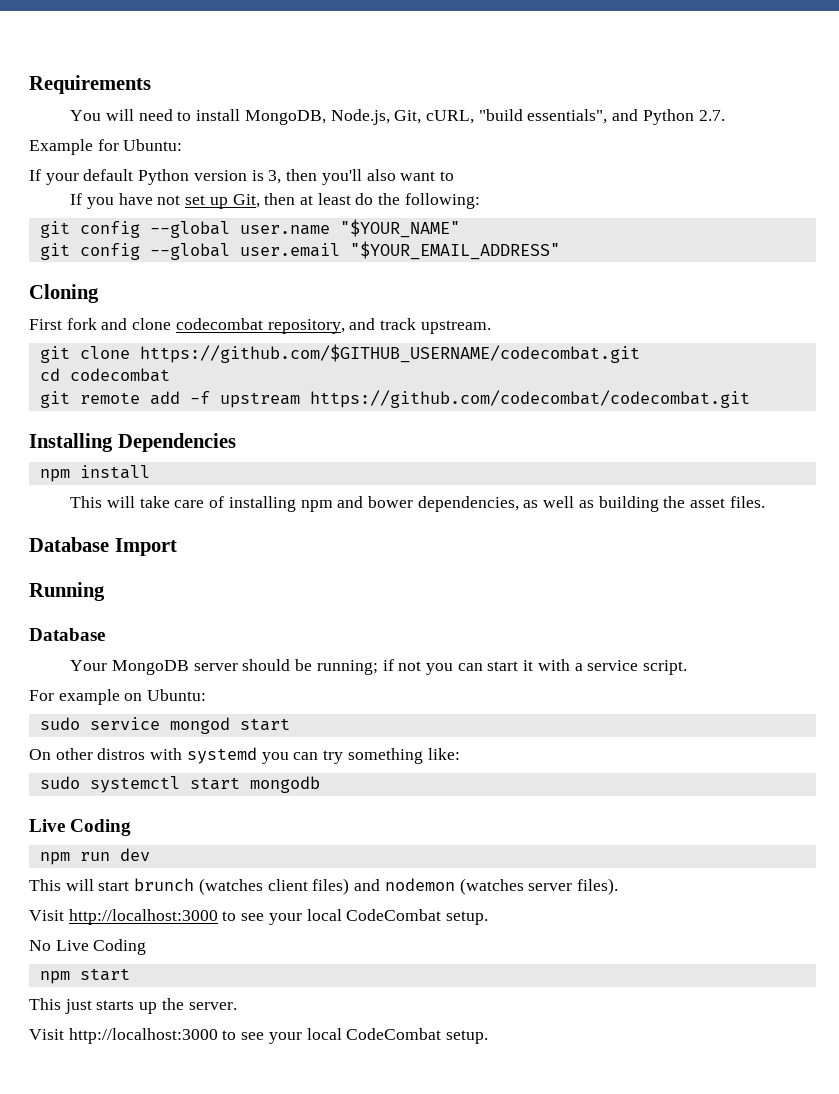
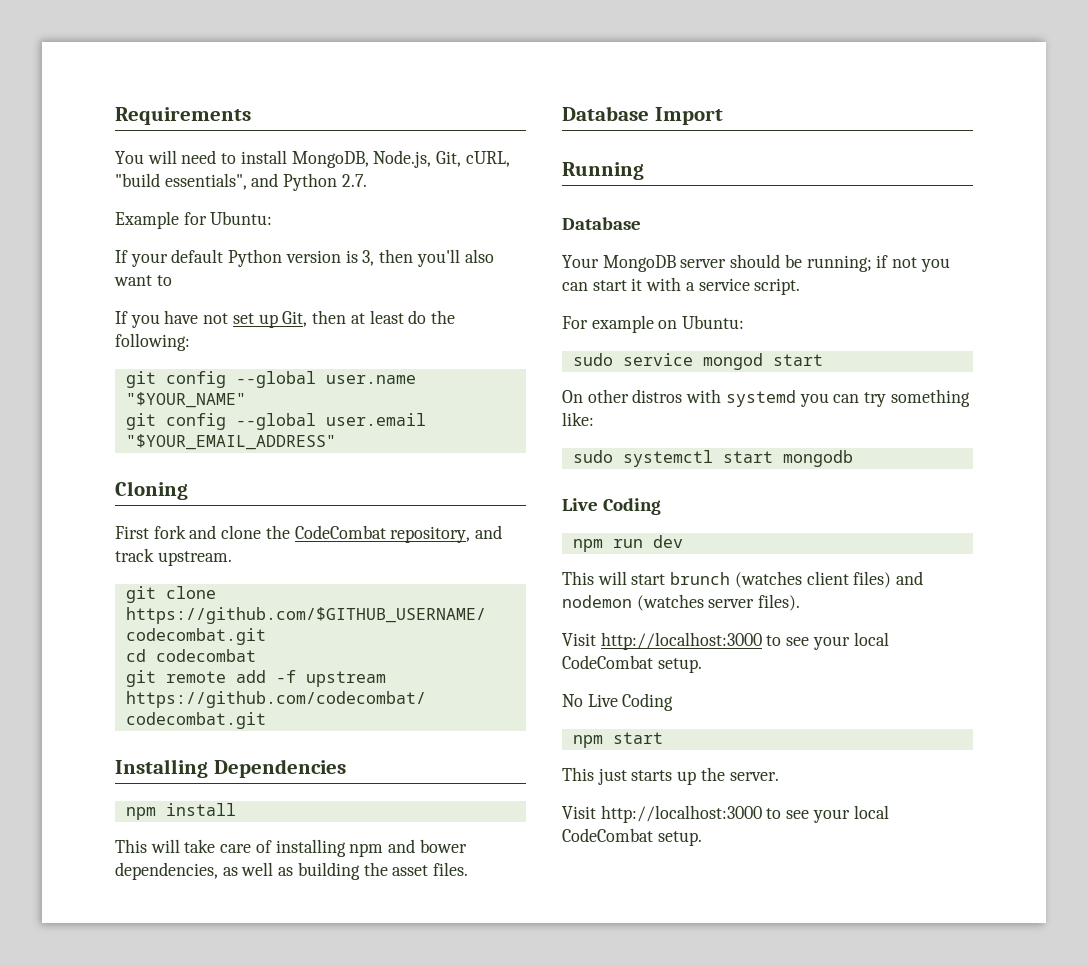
- First fork and clone codecombat repository, and track upstream.
+ First fork and clone the CodeCombat repository, and track upstream.

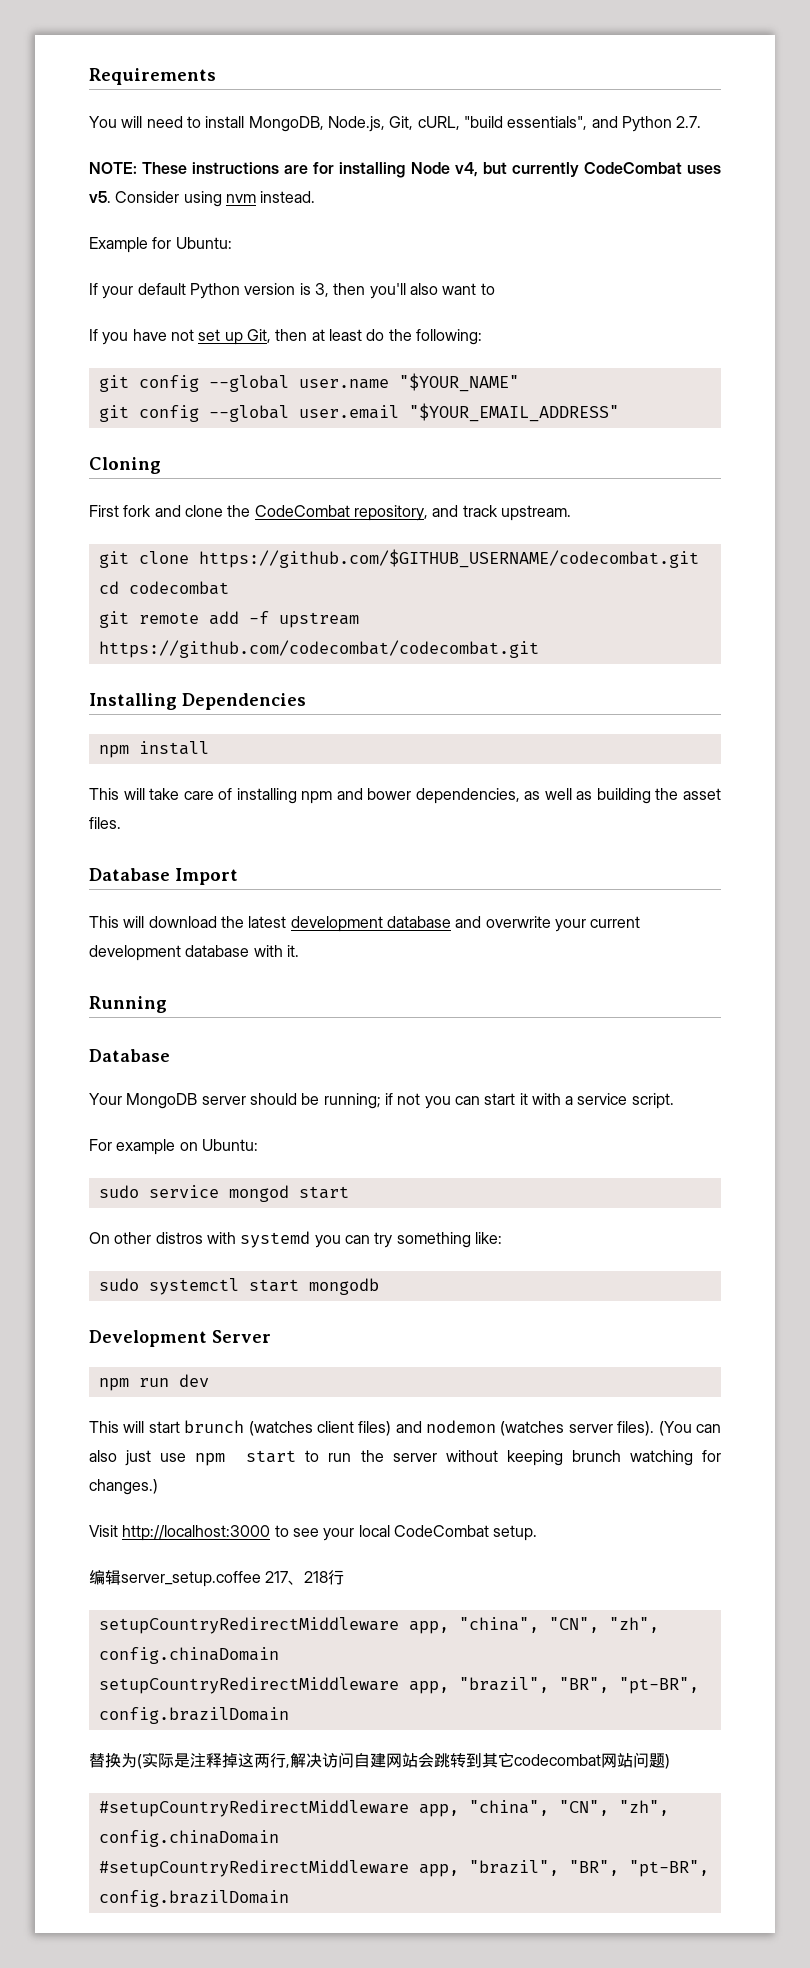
+ NOTE: These instructions are for installing Node v4, but currently CodeCombat uses v5. Consider using nvm instead.
+ This will download the latest development database and overwrite your current development database with it.
  sudo systemctl start mongodb
- Live Coding
+ Development Server
+ (You can also just use npm start to run the server without keeping brunch watching for changes.)
- No Live Coding
- npm start
- This just starts up the server.
- Visit http://localhost:3000 to see your local CodeCombat setup.
+ 编辑server_setup.coffee 217、218行
+ setupCountryRedirectMiddleware app, "china", "CN", "zh", config.chinaDomain
+ setupCountryRedirectMiddleware app, "brazil", "BR", "pt-BR", config.brazilDomain
+ 替换为(实际是注释掉这两行,解决访问自建网站会跳转到其它codecombat网站问题)
+ #setupCountryRedirectMiddleware app, "china", "CN", "zh", config.chinaDomain
+ #setupCountryRedirectMiddleware app, "brazil", "BR", "pt-BR", config.brazilDomain

